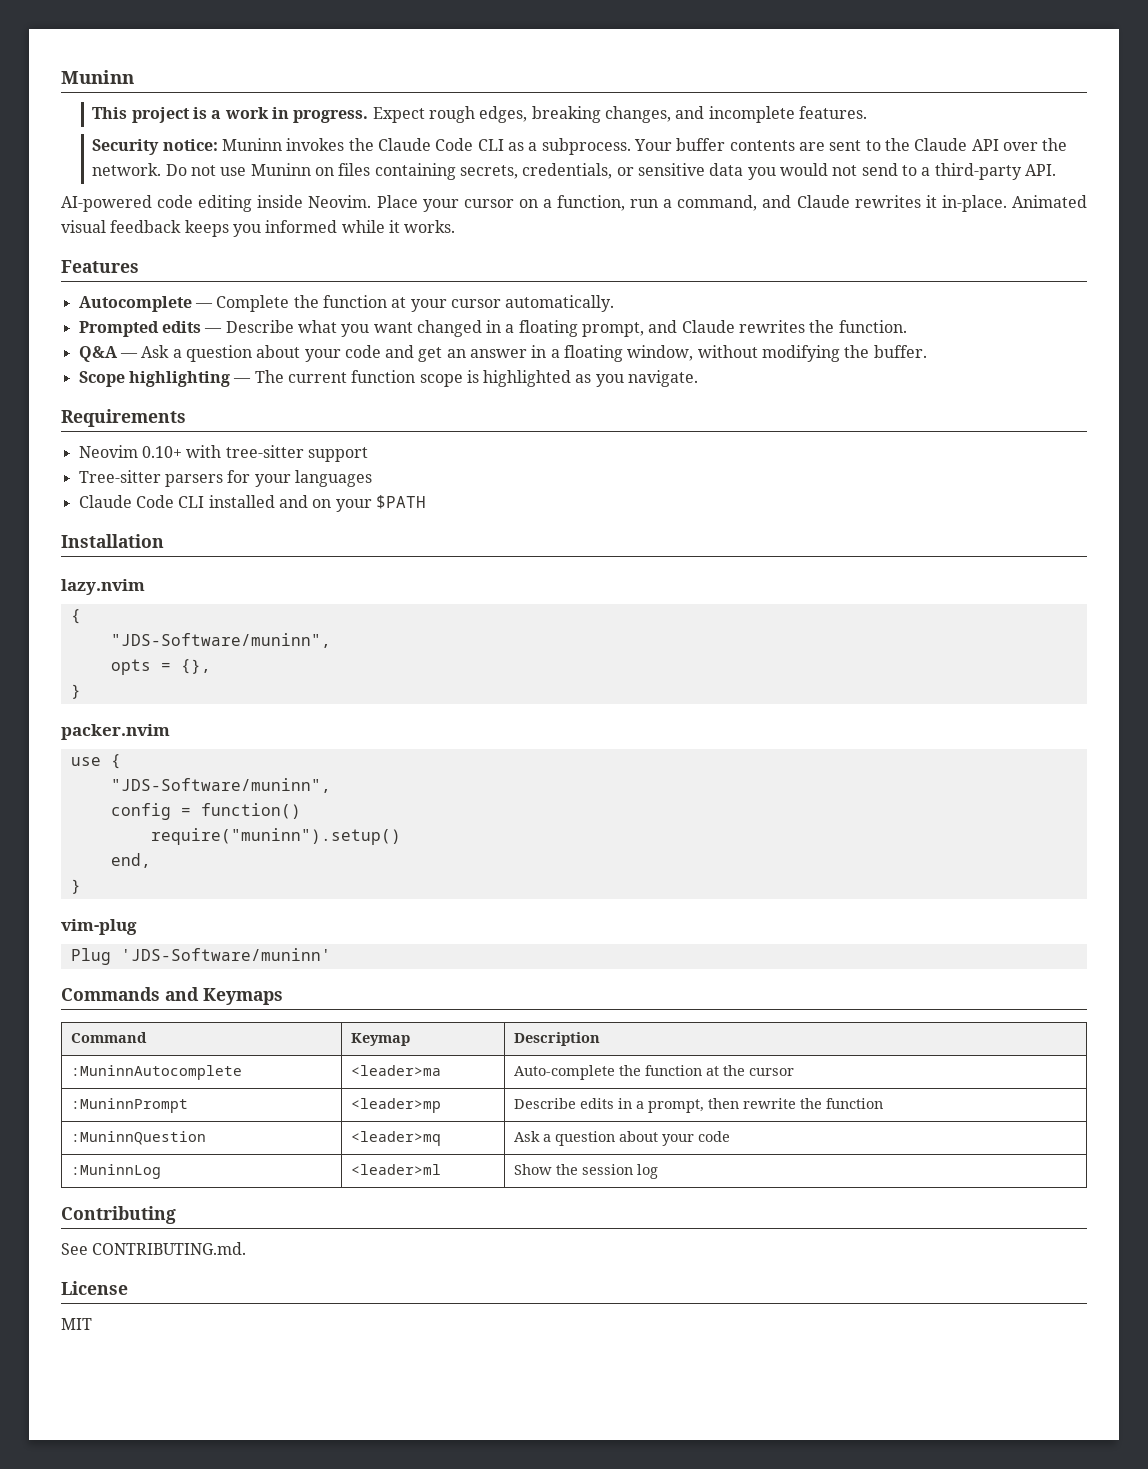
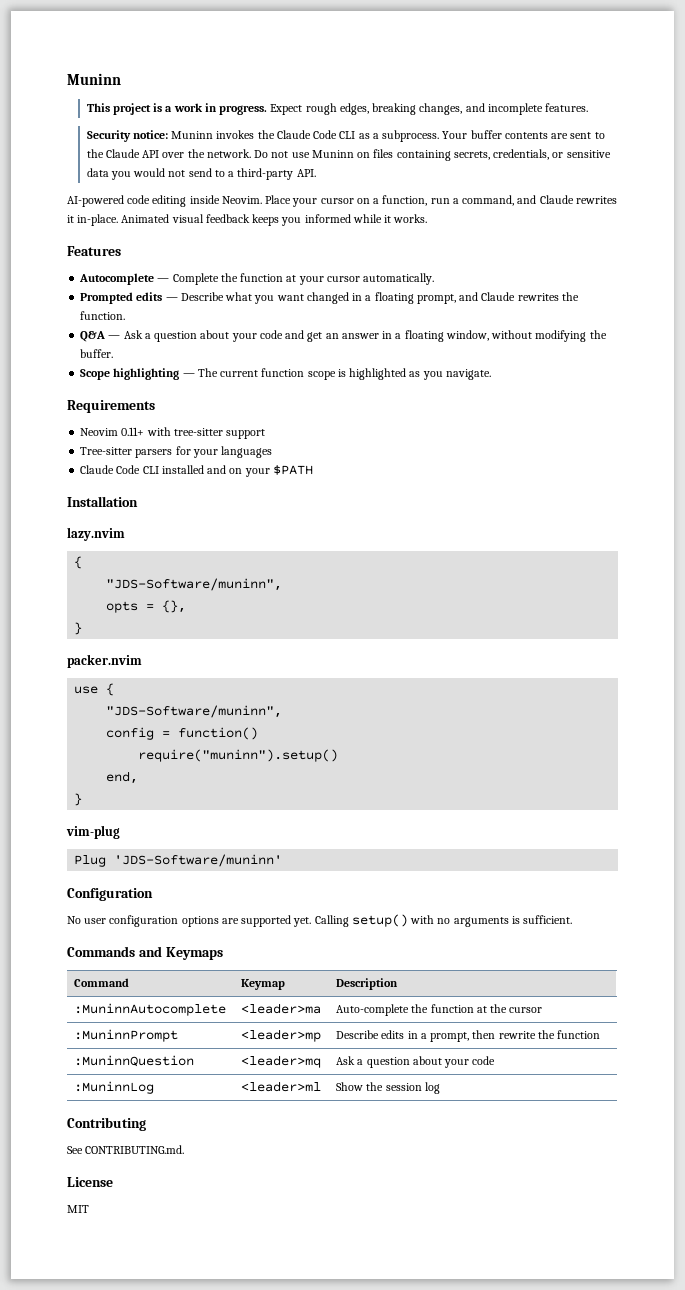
- Neovim 0.10+ with tree-sitter support
+ Neovim 0.11+ with tree-sitter support
+ Configuration
+ No user configuration options are supported yet. Calling setup() with no arguments is sufficient.

